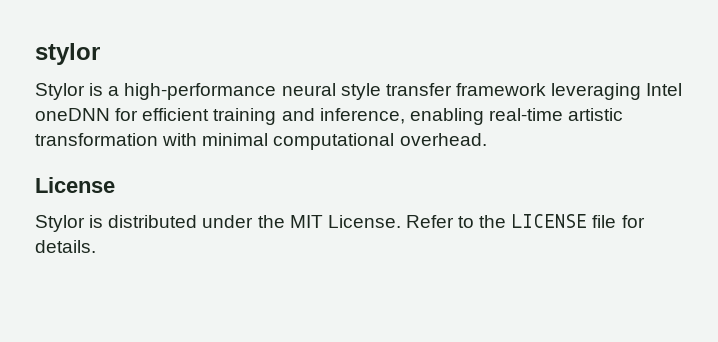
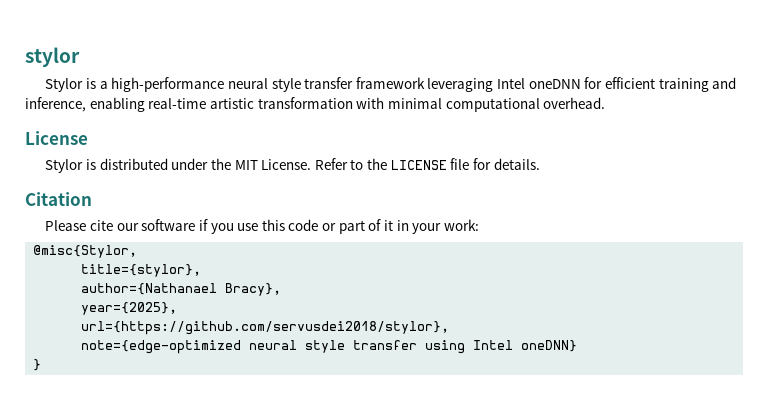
+ Citation
+ Please cite our software if you use this code or part of it in your work:
+ @misc{Stylor,
+ title={stylor},
+ author={Nathanael Bracy},
+ year={2025},
+ url={https://github.com/servusdei2018/stylor},
+ note={edge-optimized neural style transfer using Intel oneDNN}
+ }

